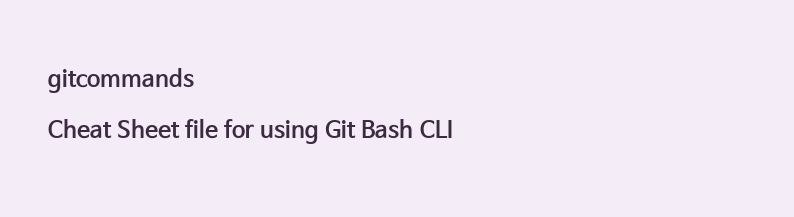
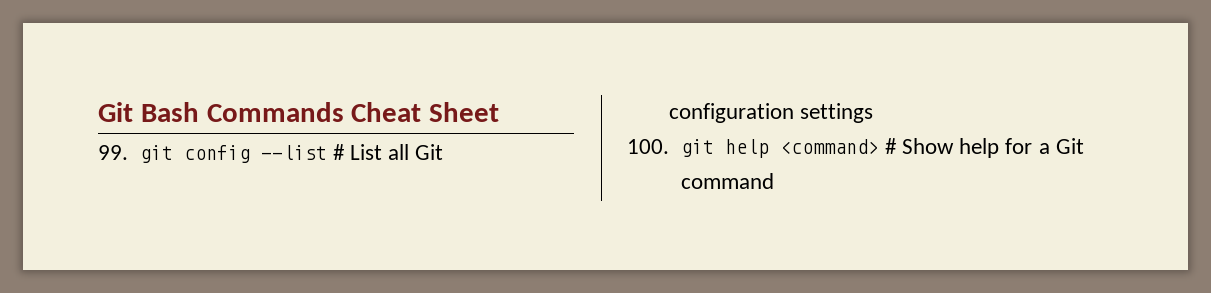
- gitcommands
- Cheat Sheet file for using Git Bash CLI
+ Git Bash Commands Cheat Sheet
+ 99. git config --list # List all Git configuration settings
+ 100. git help <command> # Show help for a Git command

